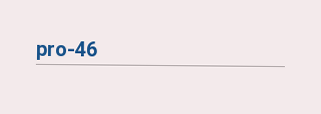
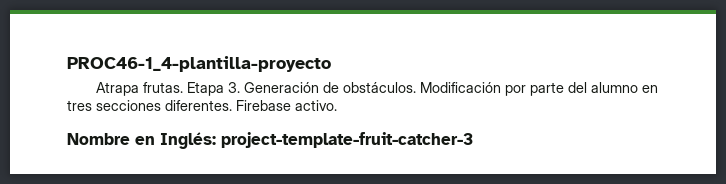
- pro-46
+ PROC46-1_4-plantilla-proyecto
+ Atrapa frutas. Etapa 3. Generación de obstáculos. Modificación por parte del alumno en tres secciones diferentes. Firebase activo.
+ Nombre en Inglés: project-template-fruit-catcher-3

